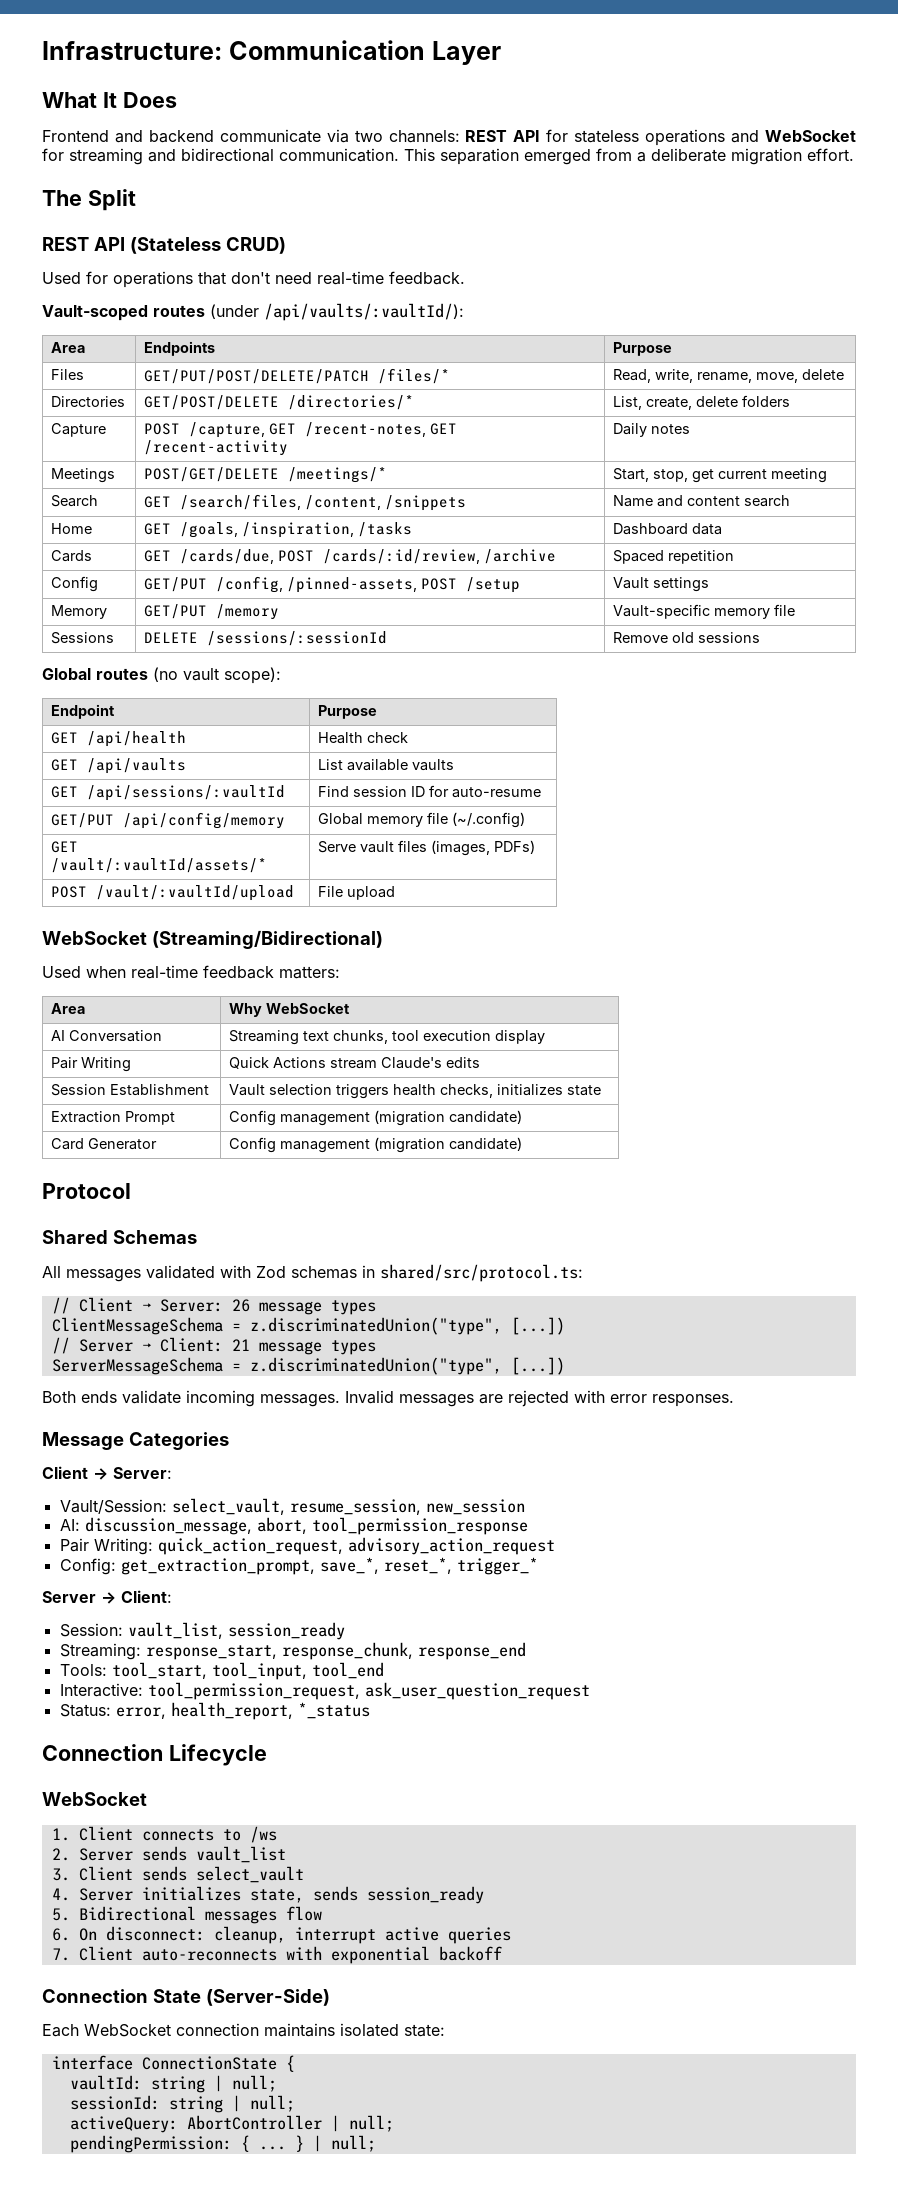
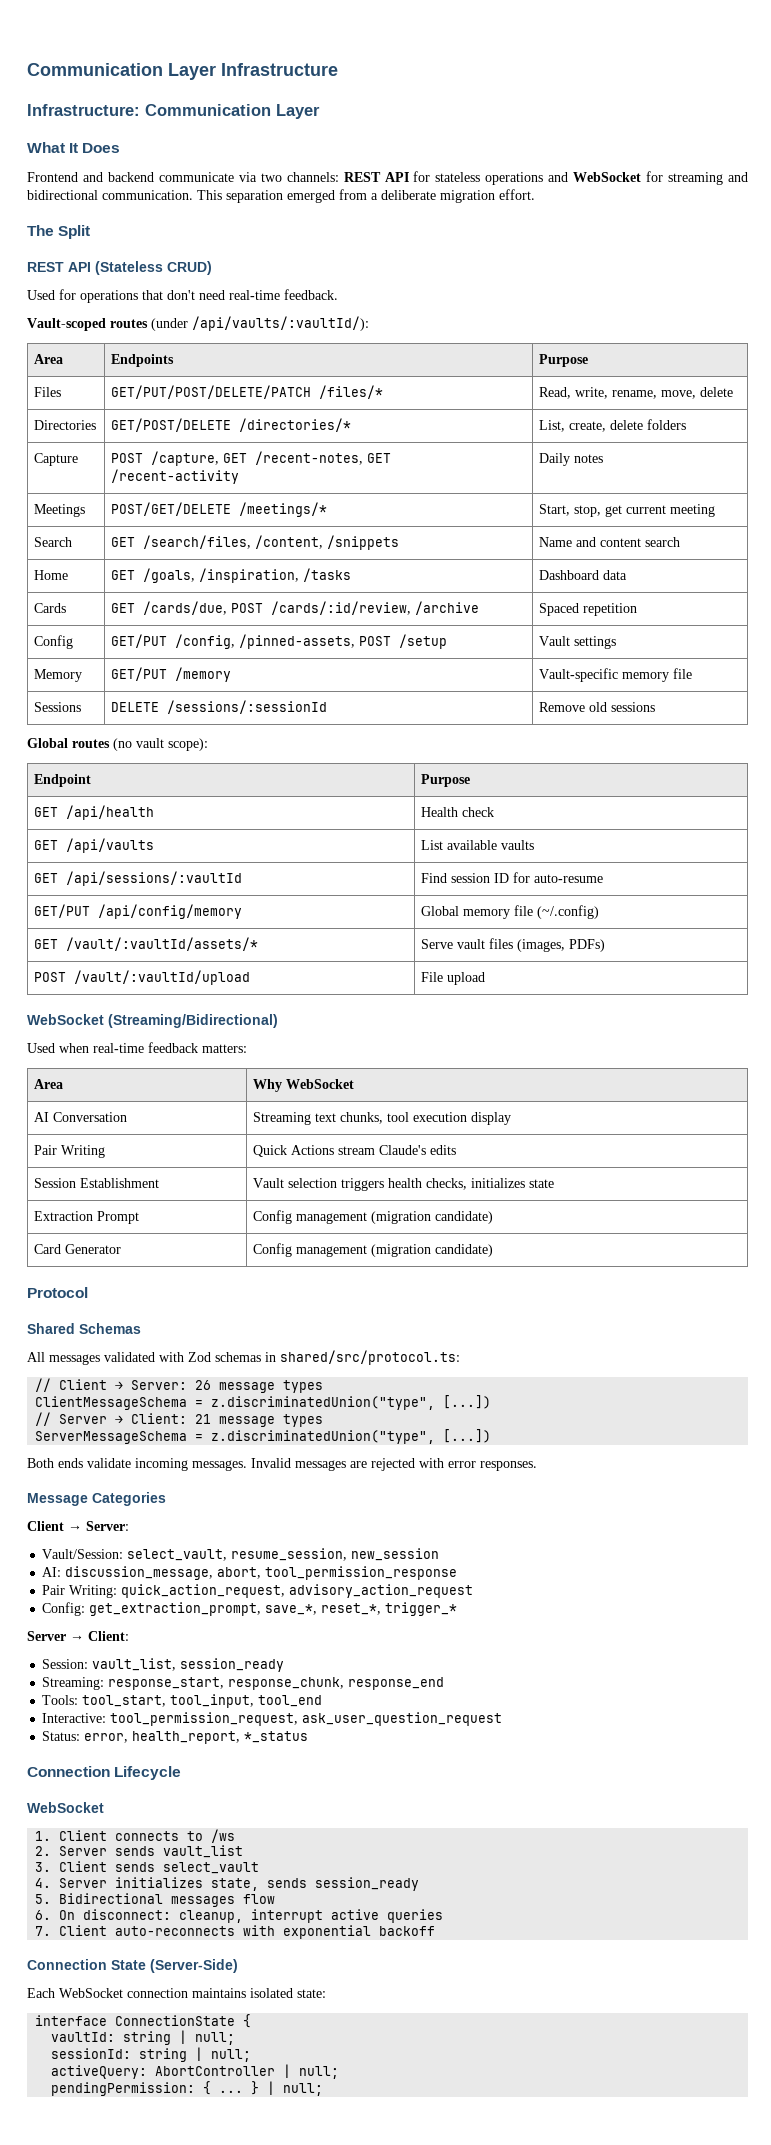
+ Communication Layer Infrastructure

